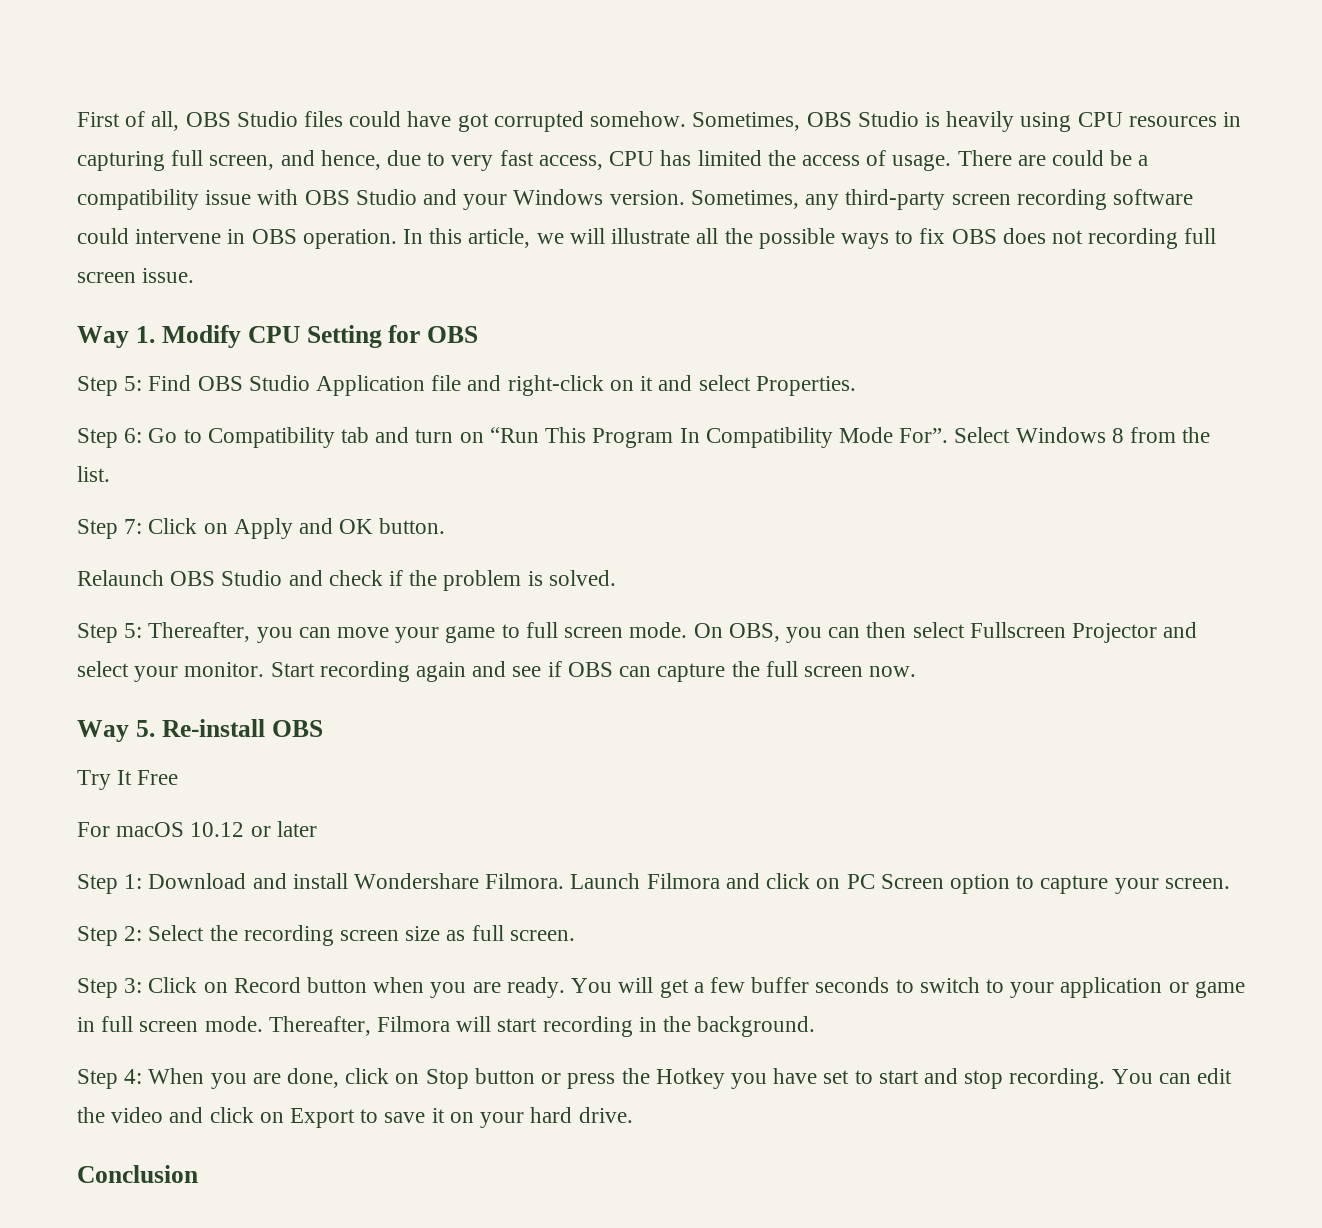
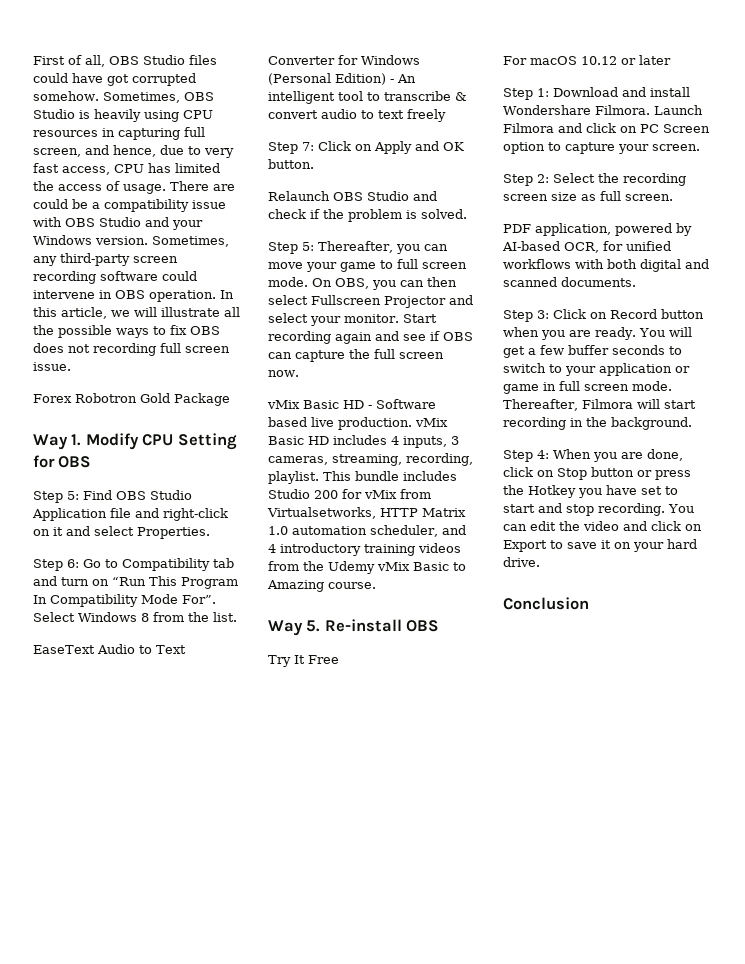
+ Forex Robotron Gold Package
+ EaseText Audio to Text Converter for Windows (Personal Edition) - An intelligent tool to transcribe & convert audio to text freely
+ vMix Basic HD - Software based live production. vMix Basic HD includes 4 inputs, 3 cameras, streaming, recording, playlist. This bundle includes Studio 200 for vMix from Virtualsetworks, HTTP Matrix 1.0 automation scheduler, and 4 introductory training videos from the Udemy vMix Basic to Amazing course.
+ PDF application, powered by AI-based OCR, for unified workflows with both digital and scanned documents.

